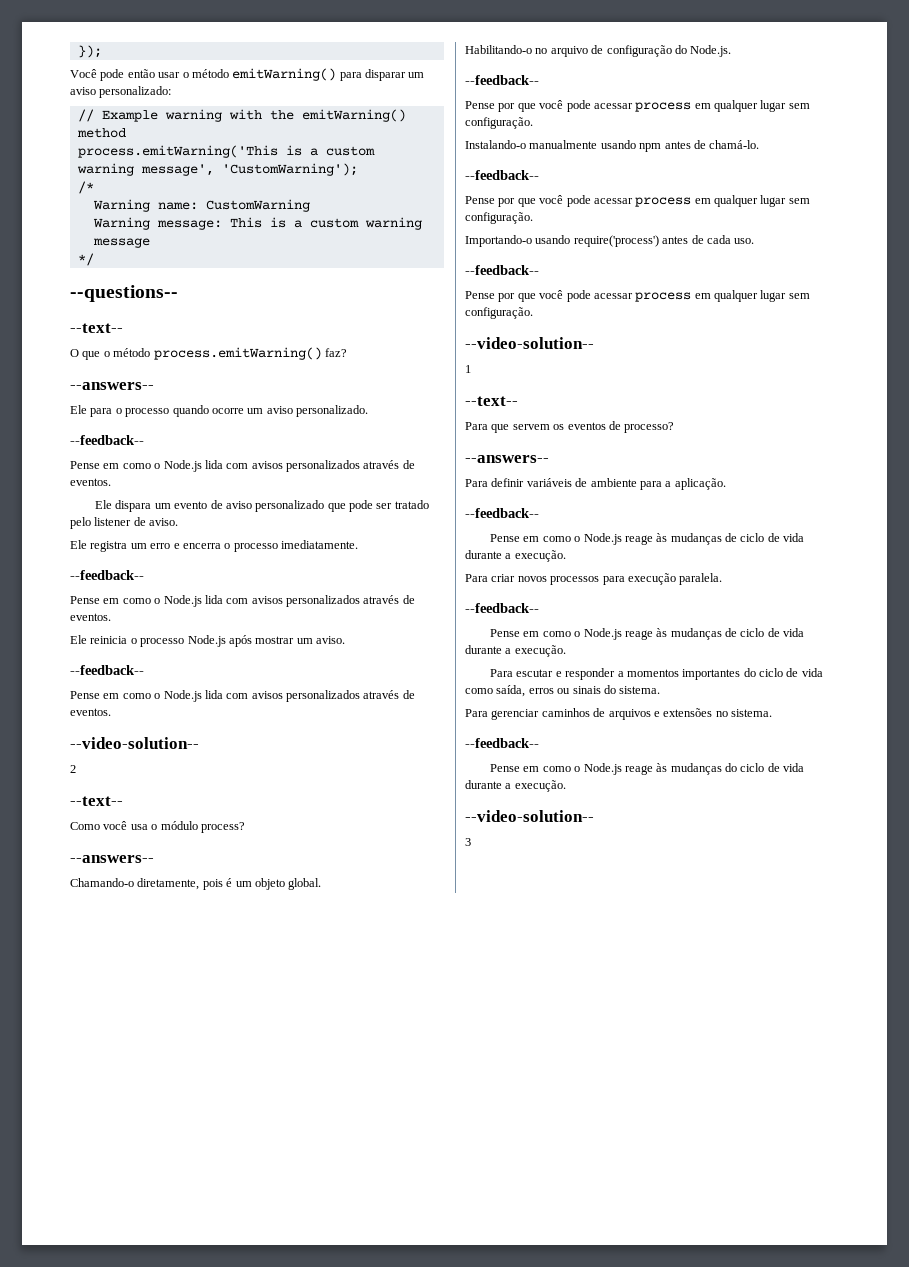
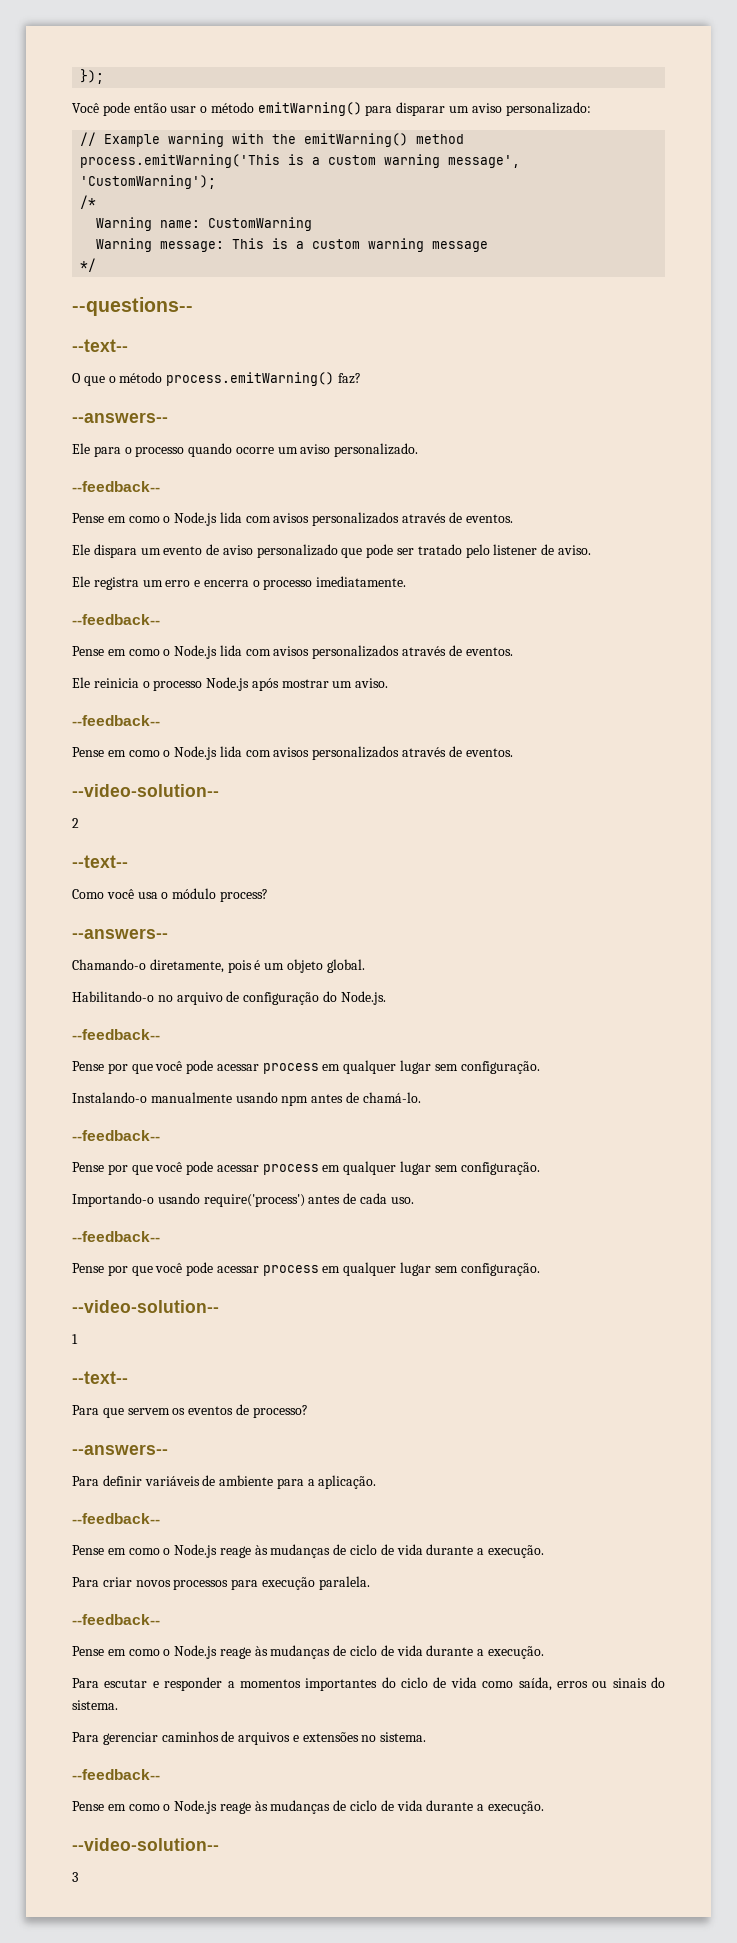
  Para gerenciar caminhos de arquivos e extensões no sistema.
  --feedback--
- Pense em como o Node.js reage às mudanças do ciclo de vida durante a execução.
+ Pense em como o Node.js reage às mudanças de ciclo de vida durante a execução.

